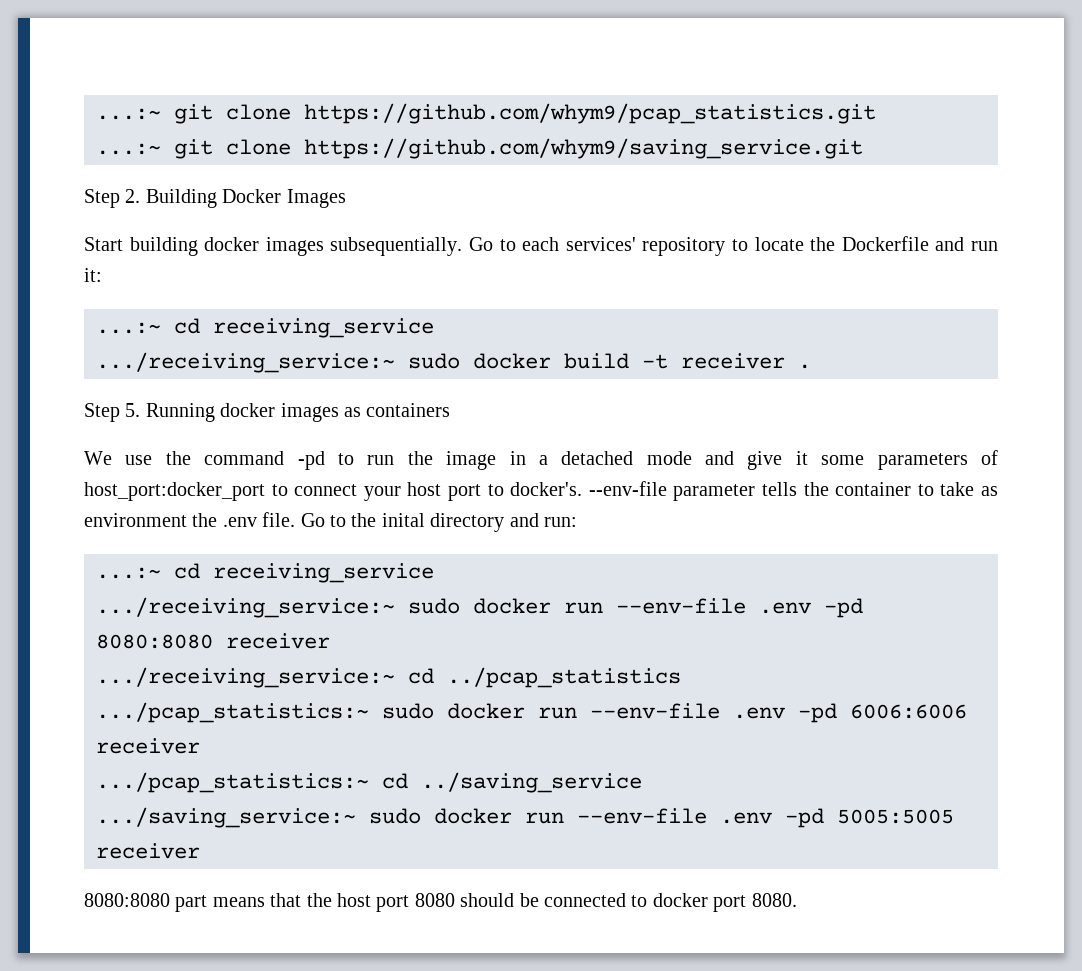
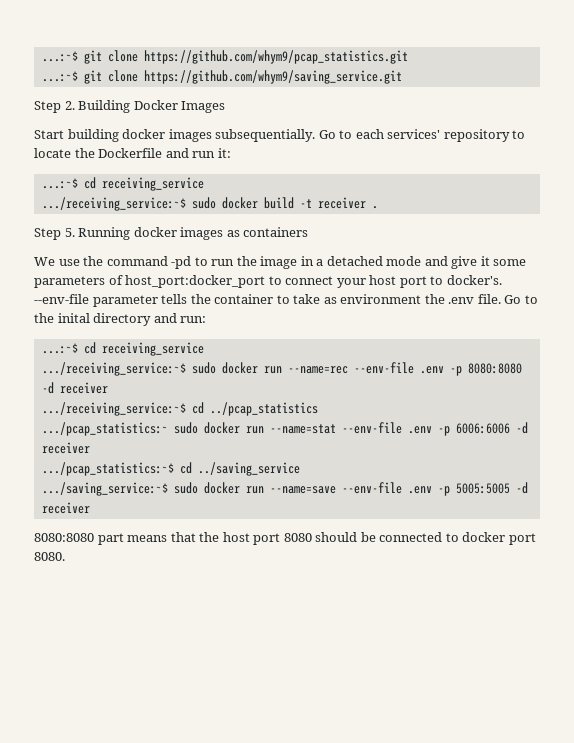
- ...:~ git clone https://github.com/whym9/pcap_statistics.git
+ ...:~$ git clone https://github.com/whym9/pcap_statistics.git
- ...:~ git clone https://github.com/whym9/saving_service.git
+ ...:~$ git clone https://github.com/whym9/saving_service.git
  Go to each services' repository to locate the Dockerfile and run it:
- ...:~ cd receiving_service
- .../receiving_service:~ sudo docker build -t receiver .
+ ...:~$ cd receiving_service
+ .../receiving_service:~$ sudo docker build -t receiver .
  Go to the inital directory and run:
- ...:~ cd receiving_service
- .../receiving_service:~ sudo docker run --env-file .env -pd 8080:8080 receiver
- .../receiving_service:~ cd ../pcap_statistics
+ ...:~$ cd receiving_service
+ .../receiving_service:~$ sudo docker run --name=rec --env-file .env -p 8080:8080 -d receiver
+ .../receiving_service:~$ cd ../pcap_statistics
- .../pcap_statistics:~ sudo docker run --env-file .env -pd 6006:6006 receiver
- .../pcap_statistics:~ cd ../saving_service
+ .../pcap_statistics:~ sudo docker run --name=stat --env-file .env -p 6006:6006 -d receiver
+ .../pcap_statistics:~$ cd ../saving_service
- .../saving_service:~ sudo docker run --env-file .env -pd 5005:5005 receiver
+ .../saving_service:~$ sudo docker run --name=save --env-file .env -p 5005:5005 -d receiver

